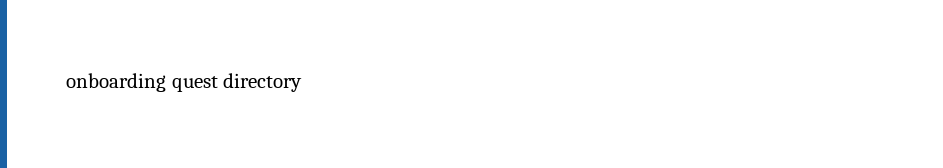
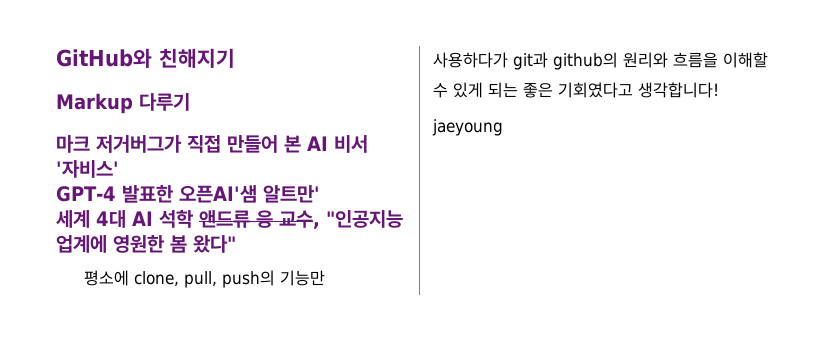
- onboarding quest directory
+ GitHub와 친해지기
+ Markup 다루기
+ 마크 저거버그가 직접 만들어 본 AI 비서 '자비스'
+ GPT-4 발표한 오픈AI'샘 알트만'
+ 세계 4대 AI 석학 앤드류 응 교수, "인공지능 업계에 영원한 봄 왔다"
+ 평소에 clone, pull, push의 기능만 사용하다가 git과 github의 원리와 흐름을 이해할 수 있게 되는 좋은 기회였다고 생각합니다!
+ jaeyoung

